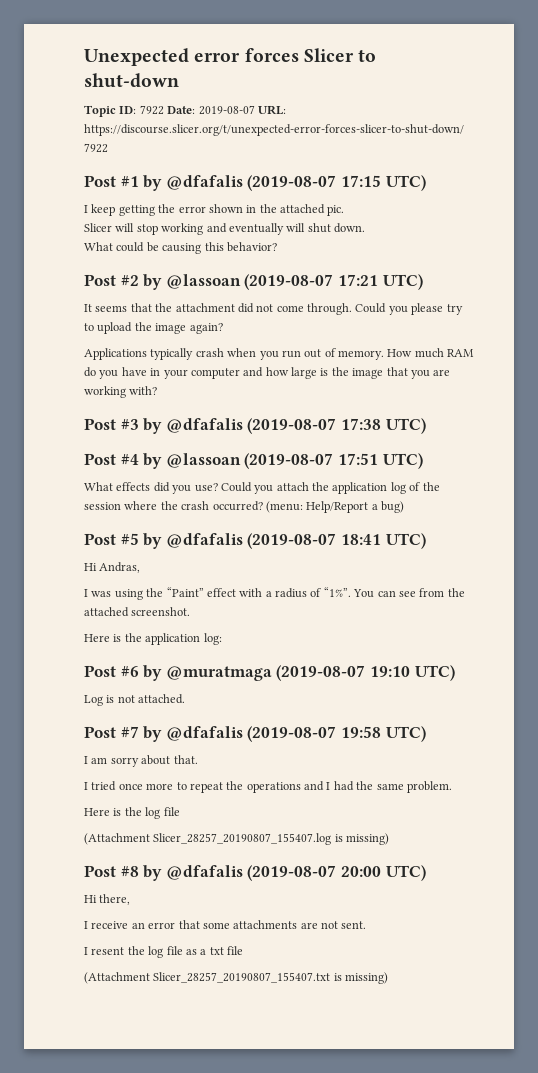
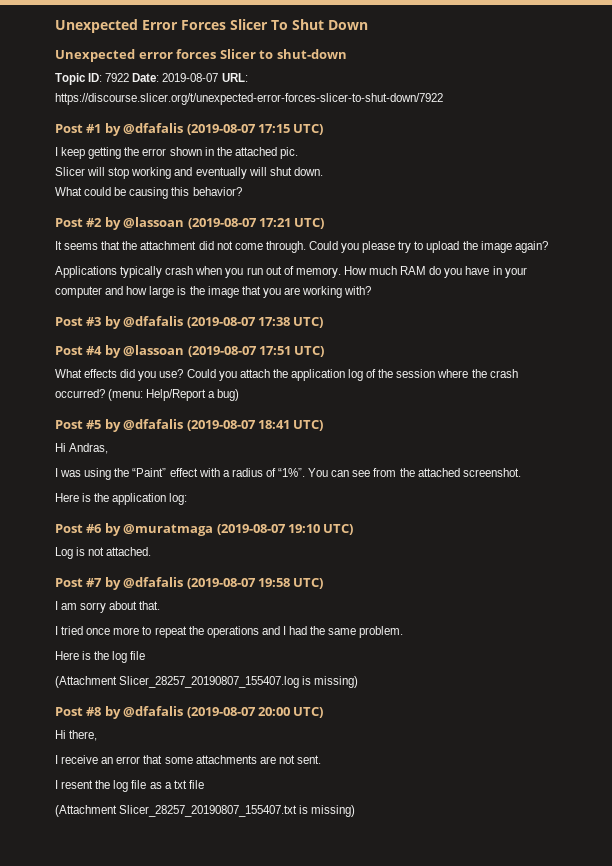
+ Unexpected Error Forces Slicer To Shut Down

